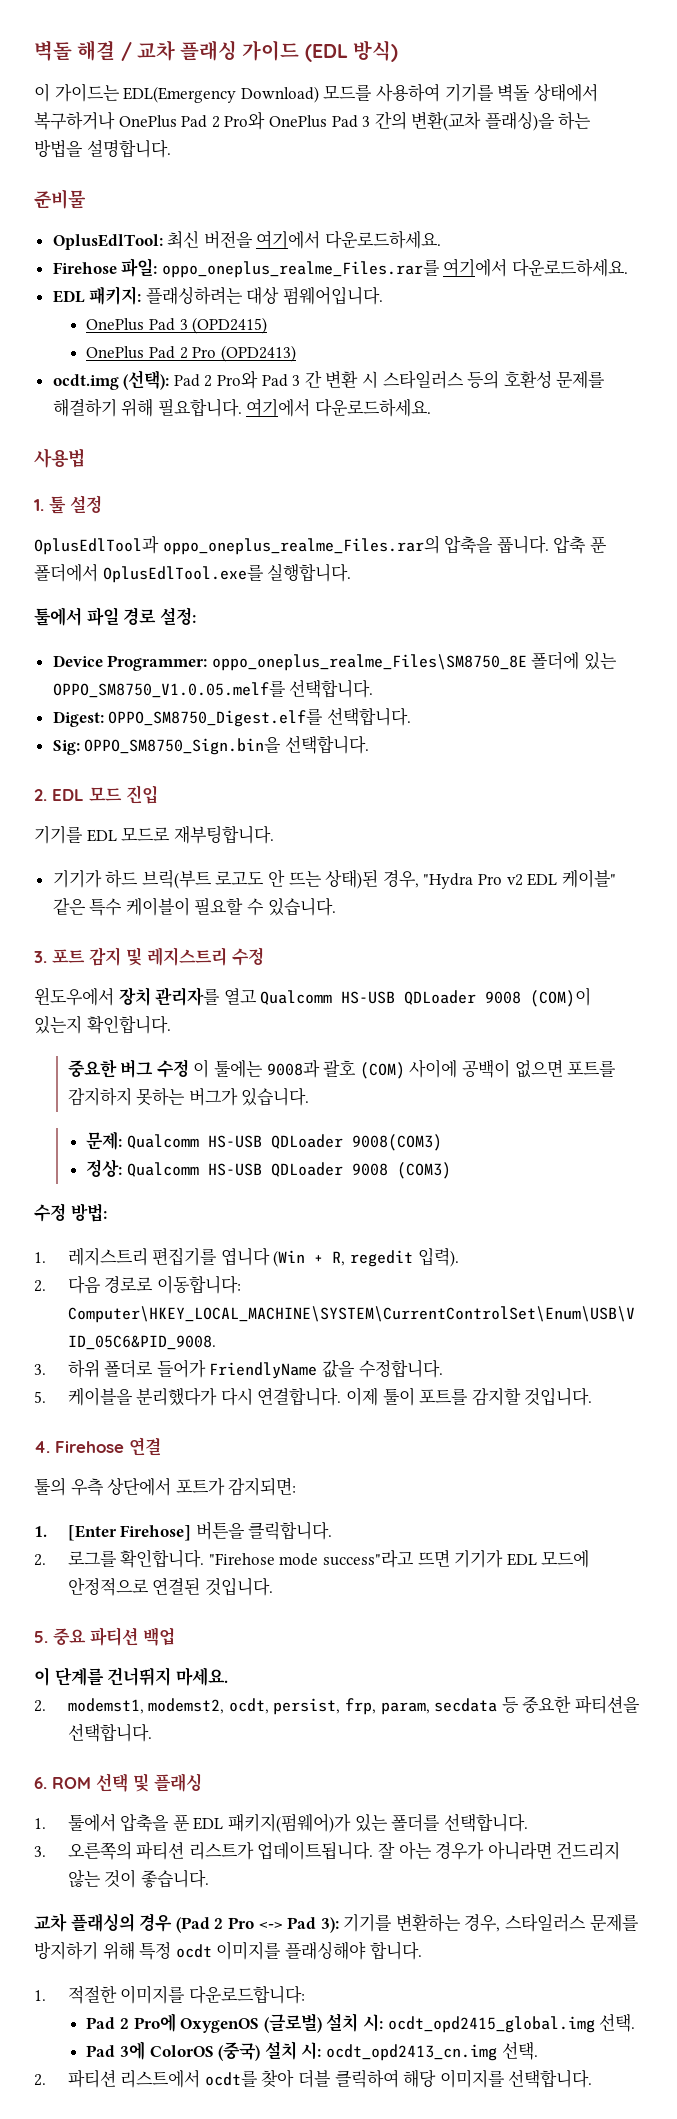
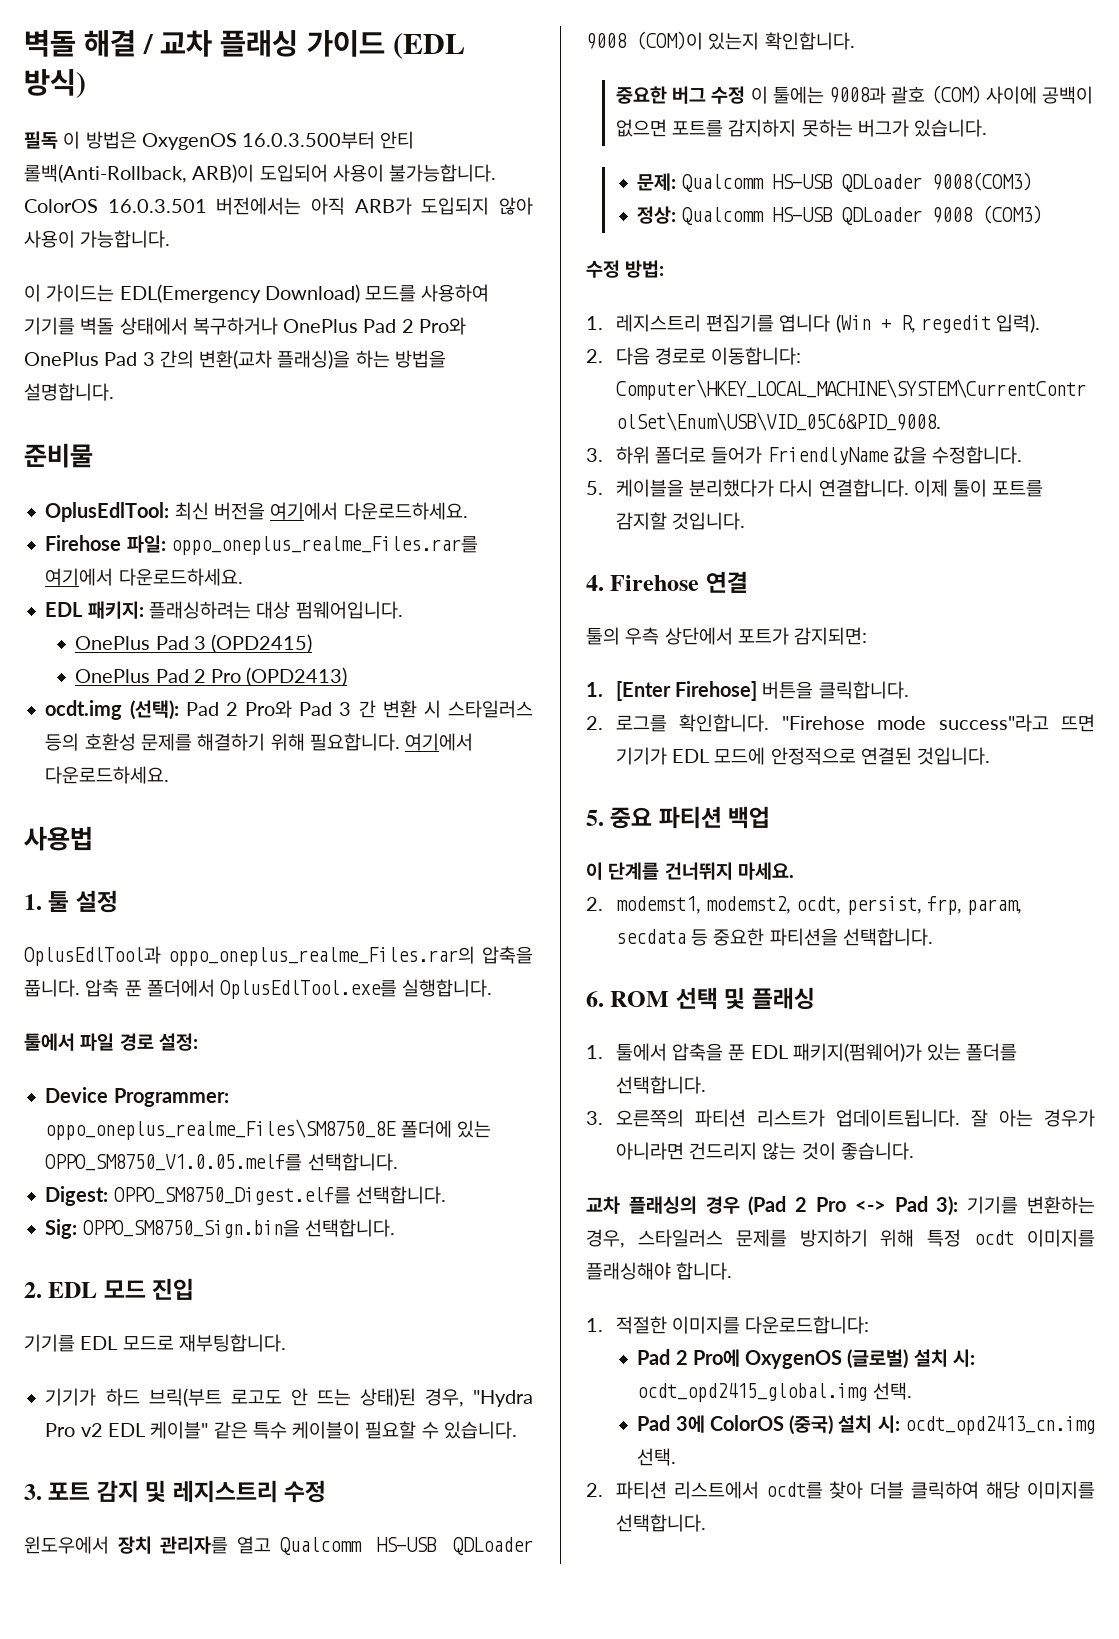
+ 필독 이 방법은 OxygenOS 16.0.3.500부터 안티 롤백(Anti-Rollback, ARB)이 도입되어 사용이 불가능합니다. ColorOS 16.0.3.501 버전에서는 아직 ARB가 도입되지 않아 사용이 가능합니다.

